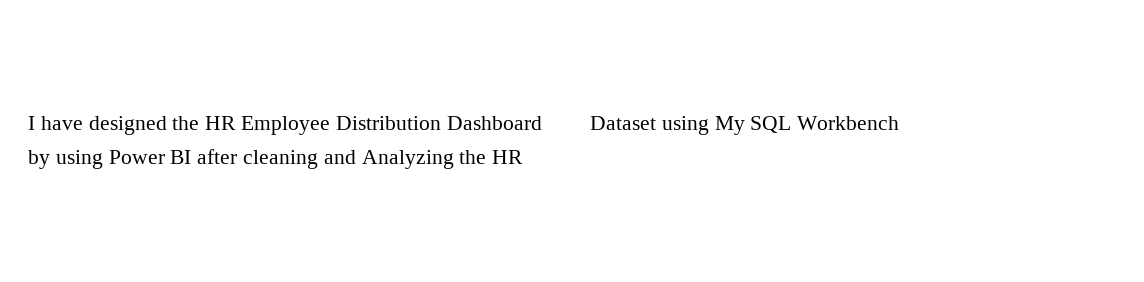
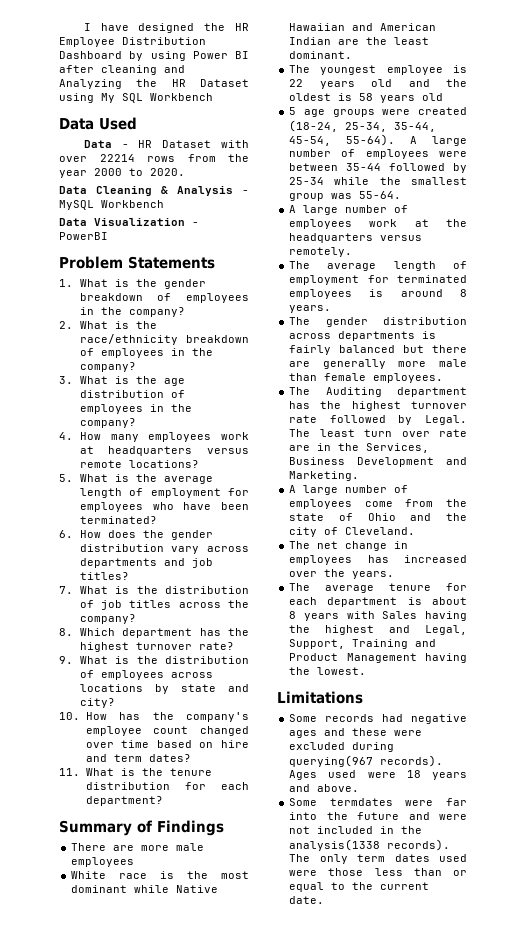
+ Data Used
+ Data - HR Dataset with over 22214 rows from the year 2000 to 2020.
+ Data Cleaning & Analysis - MySQL Workbench
+ Data Visualization - PowerBI
+ Problem Statements
+ 1. What is the gender breakdown of employees in the company?
+ 2. What is the race/ethnicity breakdown of employees in the company?
+ 3. What is the age distribution of employees in the company?
+ 4. How many employees work at headquarters versus remote locations?
+ 5. What is the average length of employment for employees who have been terminated?
+ 6. How does the gender distribution vary across departments and job titles?
+ 7. What is the distribution of job titles across the company?
+ 8. Which department has the highest turnover rate?
+ 9. What is the distribution of employees across locations by state and city?
+ 10. How has the company's employee count changed over time based on hire and term dates?
+ 11. What is the tenure distribution for each department?
+ Summary of Findings
+ There are more male employees
+ White race is the most dominant while Native Hawaiian and American Indian are the least dominant.
+ The youngest employee is 22 years old and the oldest is 58 years old
+ 5 age groups were created (18-24, 25-34, 35-44, 45-54, 55-64). A large number of employees were between 35-44 followed by 25-34 while the smallest group was 55-64.
+ A large number of employees work at the headquarters versus remotely.
+ The average length of employment for terminated employees is around 8 years.
+ The gender distribution across departments is fairly balanced but there are generally more male than female employees.
+ The Auditing department has the highest turnover rate followed by Legal. The least turn over rate are in the Services, Business Development and Marketing.
+ A large number of employees come from the state of Ohio and the city of Cleveland.
+ The net change in employees has increased over the years.
+ The average tenure for each department is about 8 years with Sales having the highest and Legal, Support, Training and Product Management having the lowest.
+ Limitations
+ Some records had negative ages and these were excluded during querying(967 records). Ages used were 18 years and above.
+ Some termdates were far into the future and were not included in the analysis(1338 records). The only term dates used were those less than or equal to the current date.

